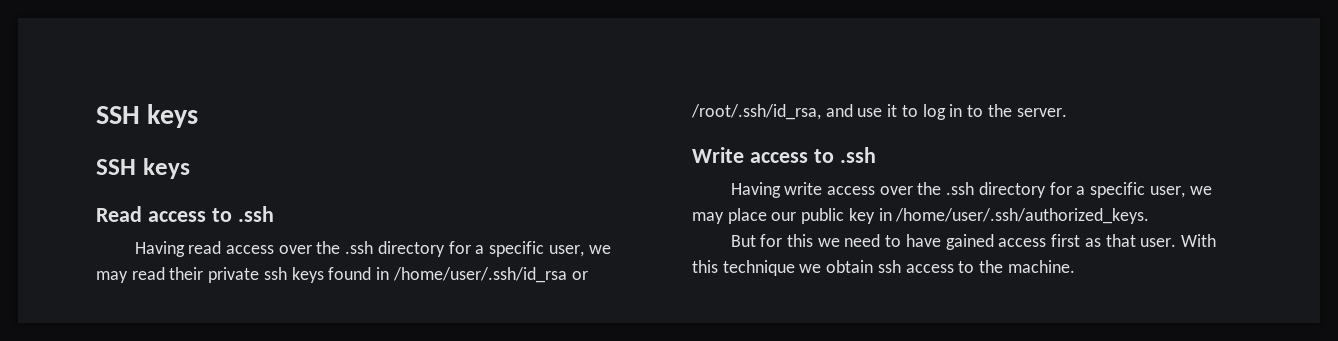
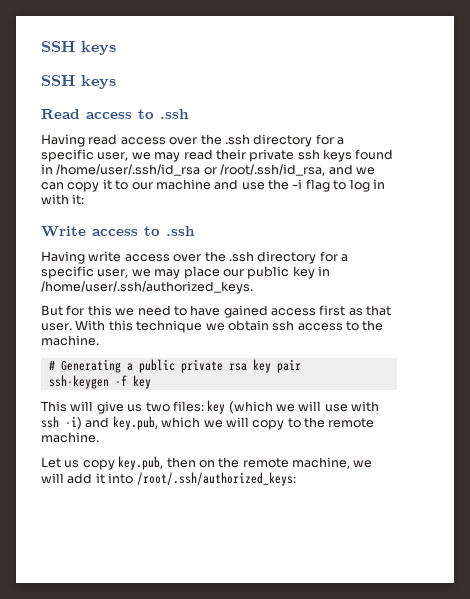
- Having read access over the .ssh directory for a specific user, we may read their private ssh keys found in /home/user/.ssh/id_rsa or /root/.ssh/id_rsa, and use it to log in to the server.
+ Having read access over the .ssh directory for a specific user, we may read their private ssh keys found in /home/user/.ssh/id_rsa or /root/.ssh/id_rsa, and we can copy it to our machine and use the -i flag to log in with it:
+ # Generating a public private rsa key pair
+ ssh-keygen -f key
+ This will give us two files: key (which we will use with ssh -i) and key.pub, which we will copy to the remote machine.
+ Let us copy key.pub, then on the remote machine, we will add it into /root/.ssh/authorized_keys:

